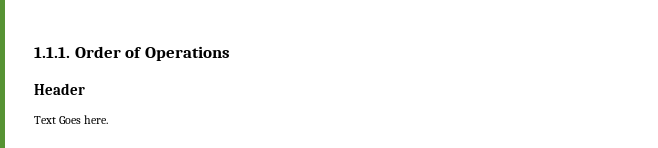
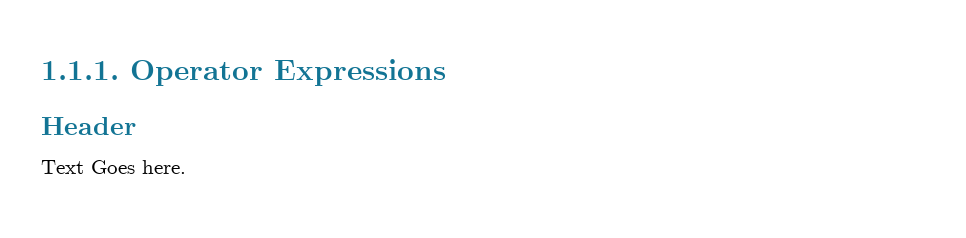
- 1.1.1. Order of Operations
+ 1.1.1. Operator Expressions

